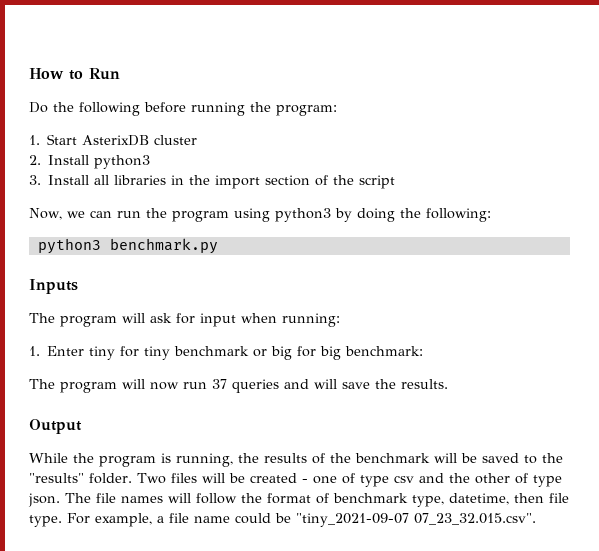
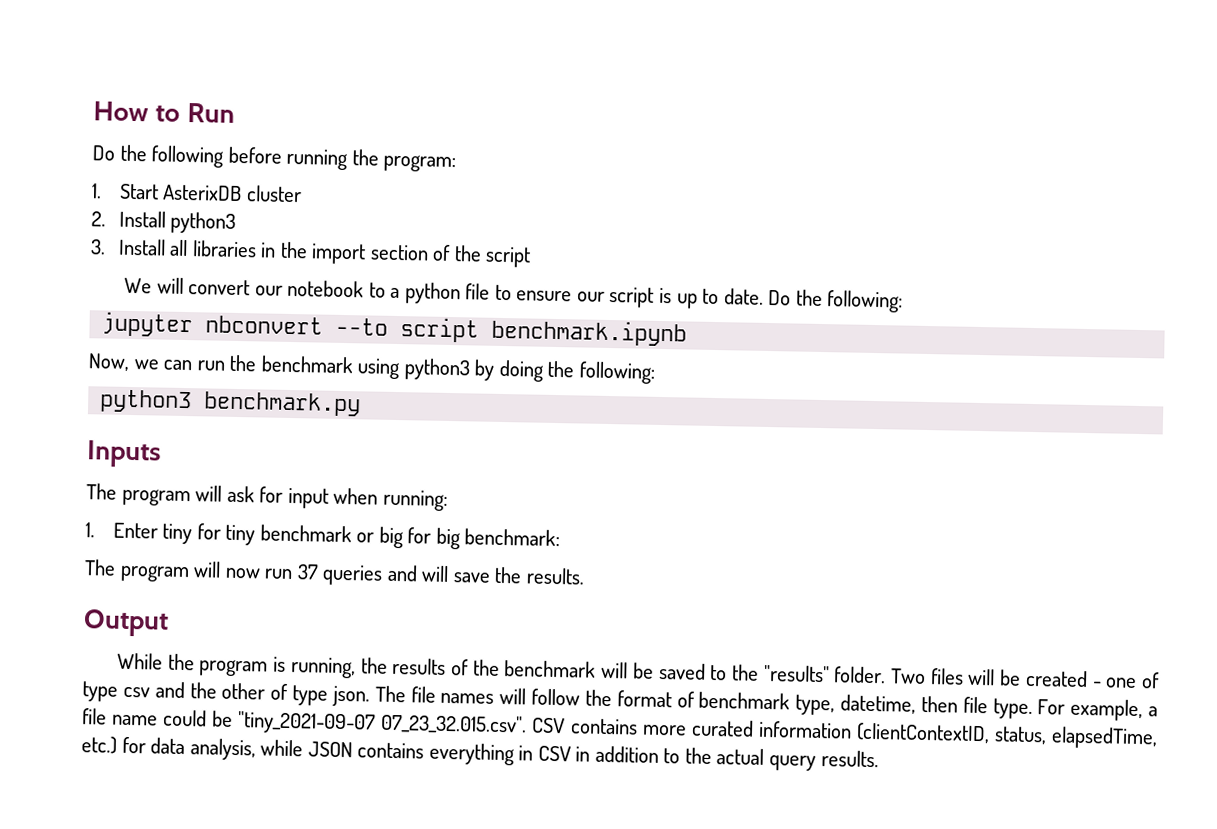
+ We will convert our notebook to a python file to ensure our script is up to date. Do the following:
+ jupyter nbconvert --to script benchmark.ipynb
- Now, we can run the program using python3 by doing the following:
+ Now, we can run the benchmark using python3 by doing the following:
- For example, a file name could be "tiny_2021-09-07 07_23_32.015.csv".
+ For example, a file name could be "tiny_2021-09-07 07_23_32.015.csv". CSV contains more curated information (clientContextID, status, elapsedTime, etc.) for data analysis, while JSON contains everything in CSV in addition to the actual query results.

